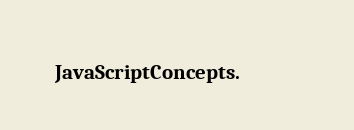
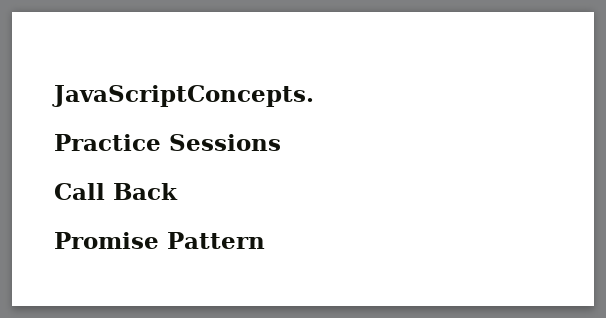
+ Practice Sessions
+ Call Back
+ Promise Pattern

